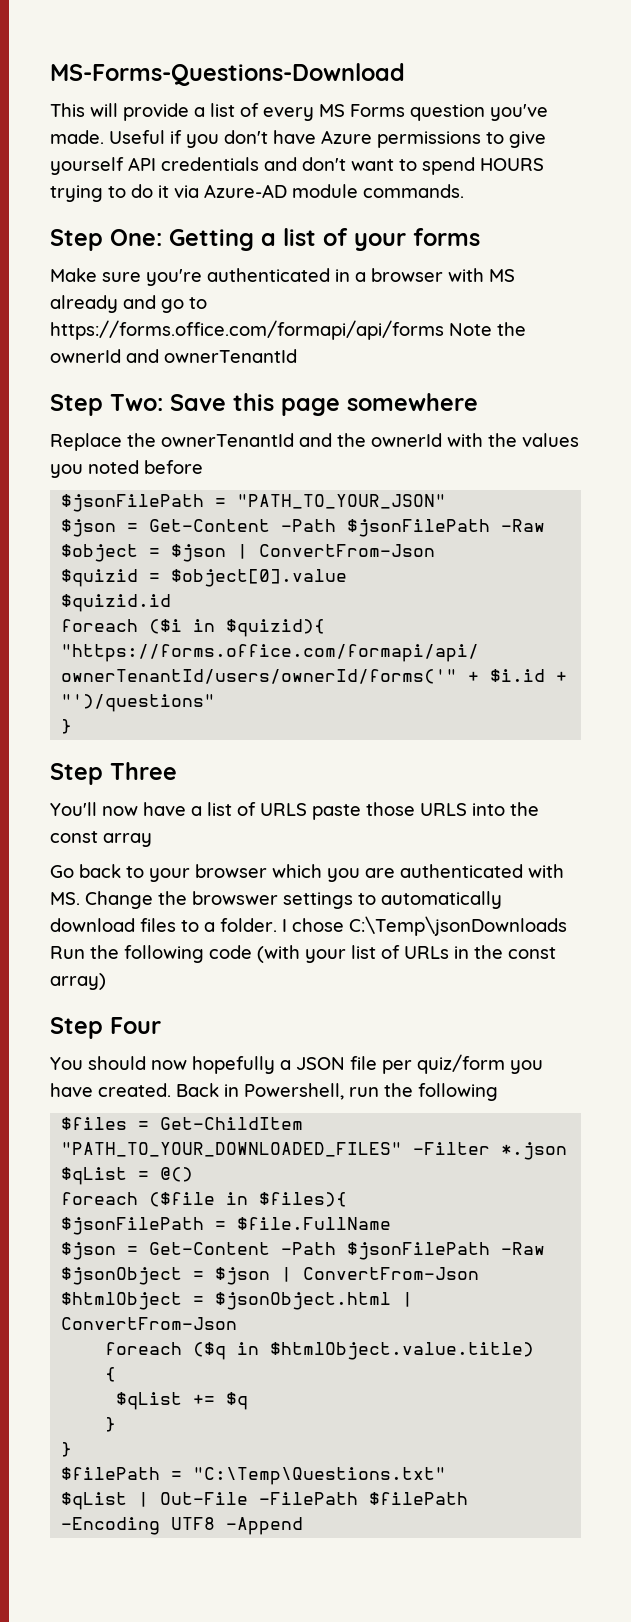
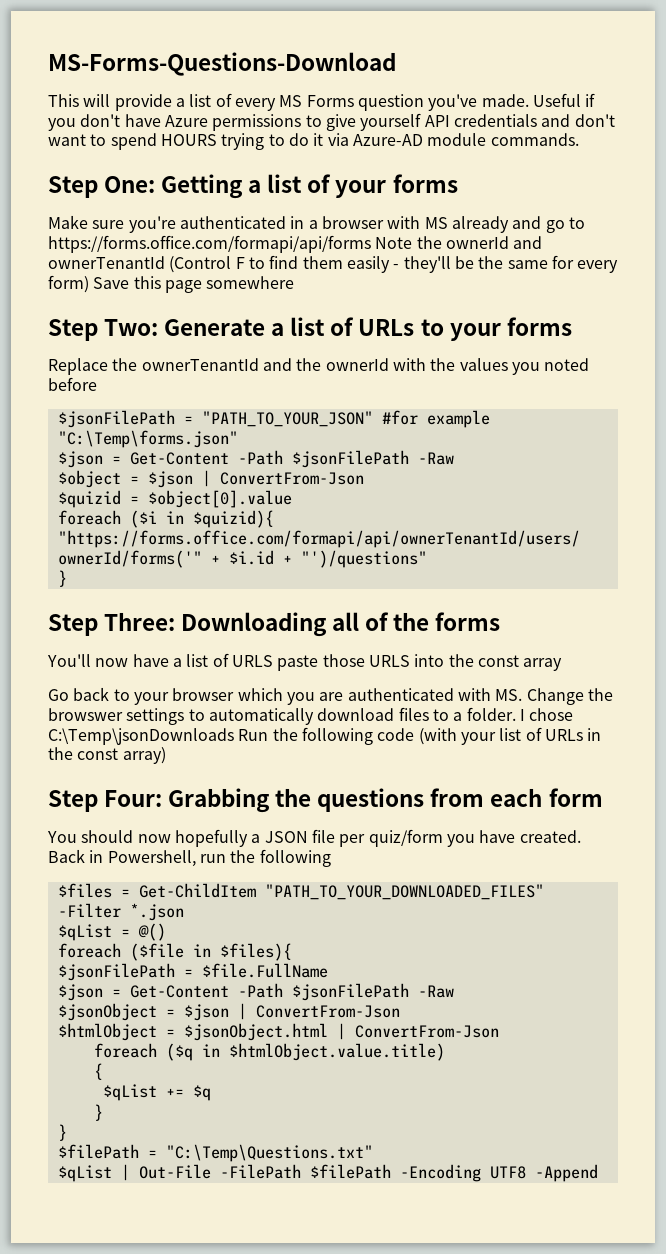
- Make sure you're authenticated in a browser with MS already and go to https://forms.office.com/formapi/api/forms Note the ownerId and ownerTenantId
- Step Two: Save this page somewhere
+ Make sure you're authenticated in a browser with MS already and go to https://forms.office.com/formapi/api/forms Note the ownerId and ownerTenantId (Control F to find them easily - they'll be the same for every form) Save this page somewhere
+ Step Two: Generate a list of URLs to your forms
- $jsonFilePath = "PATH_TO_YOUR_JSON"
+ $jsonFilePath = "PATH_TO_YOUR_JSON" #for example "C:\Temp\forms.json"
- $quizid.id
- Step Three
+ Step Three: Downloading all of the forms
- Step Four
+ Step Four: Grabbing the questions from each form

